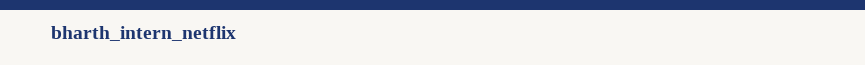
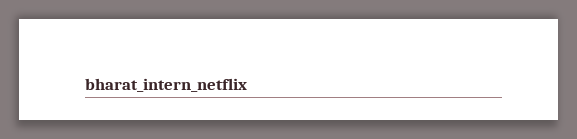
- bharth_intern_netflix
+ bharat_intern_netflix

